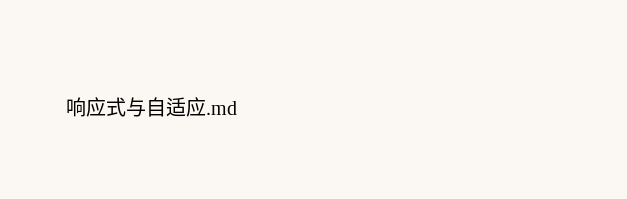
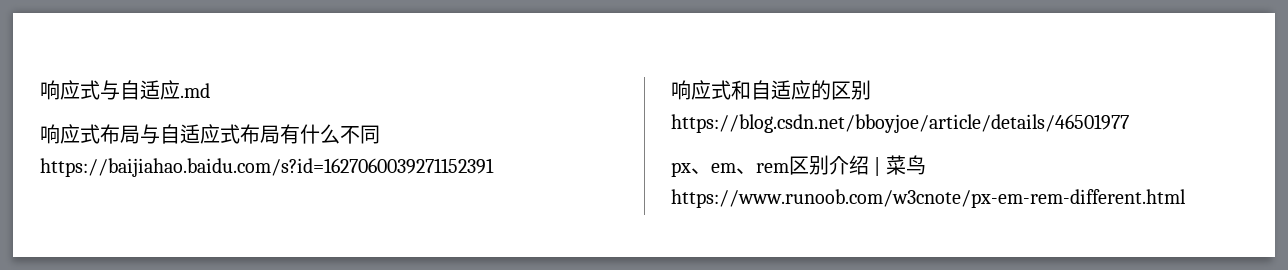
+ 响应式布局与自适应式布局有什么不同https://baijiahao.baidu.com/s?id=1627060039271152391
+ 响应式和自适应的区别https://blog.csdn.net/bboyjoe/article/details/46501977
+ px、em、rem区别介绍 | 菜鸟https://www.runoob.com/w3cnote/px-em-rem-different.html

